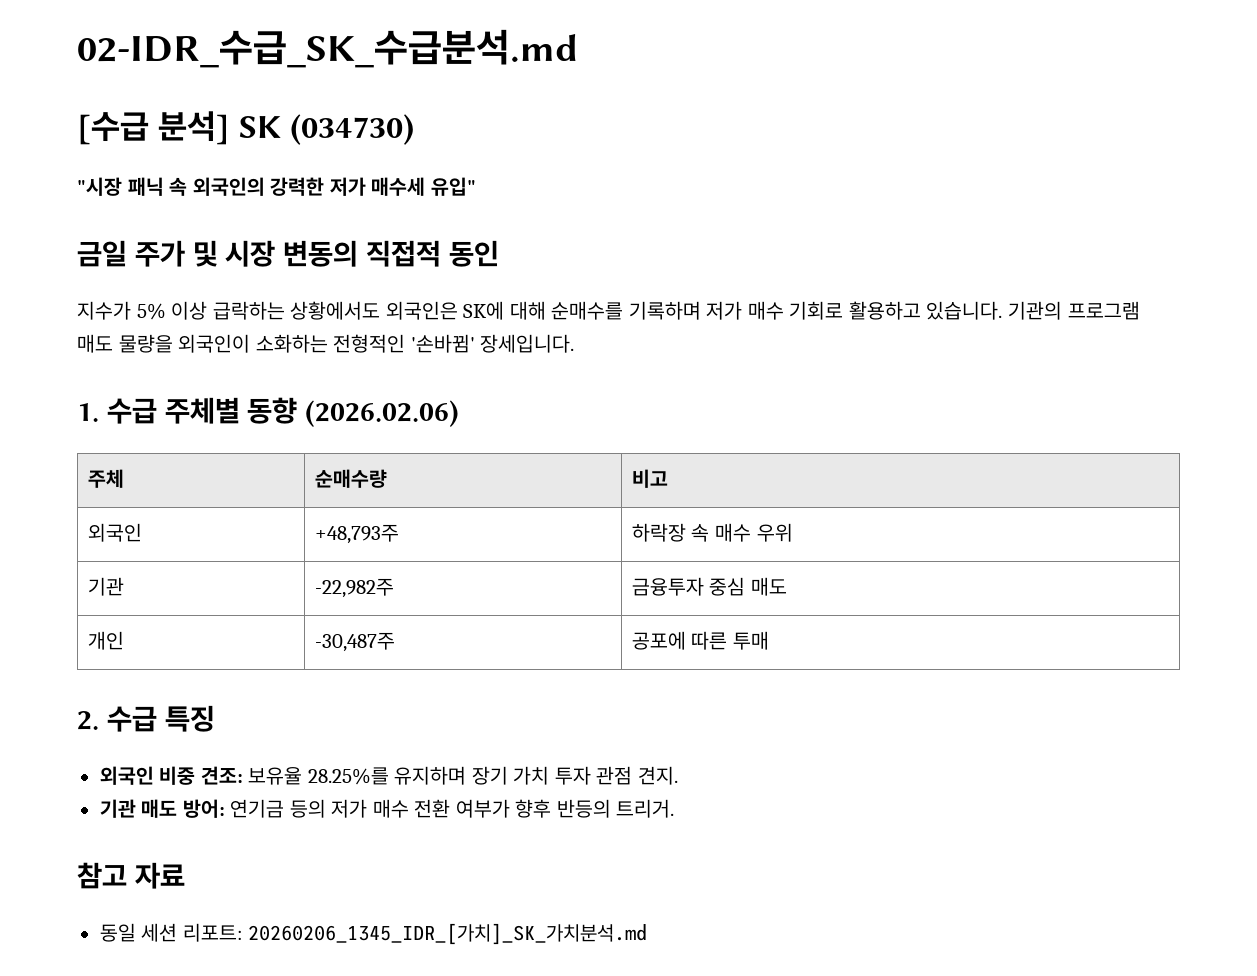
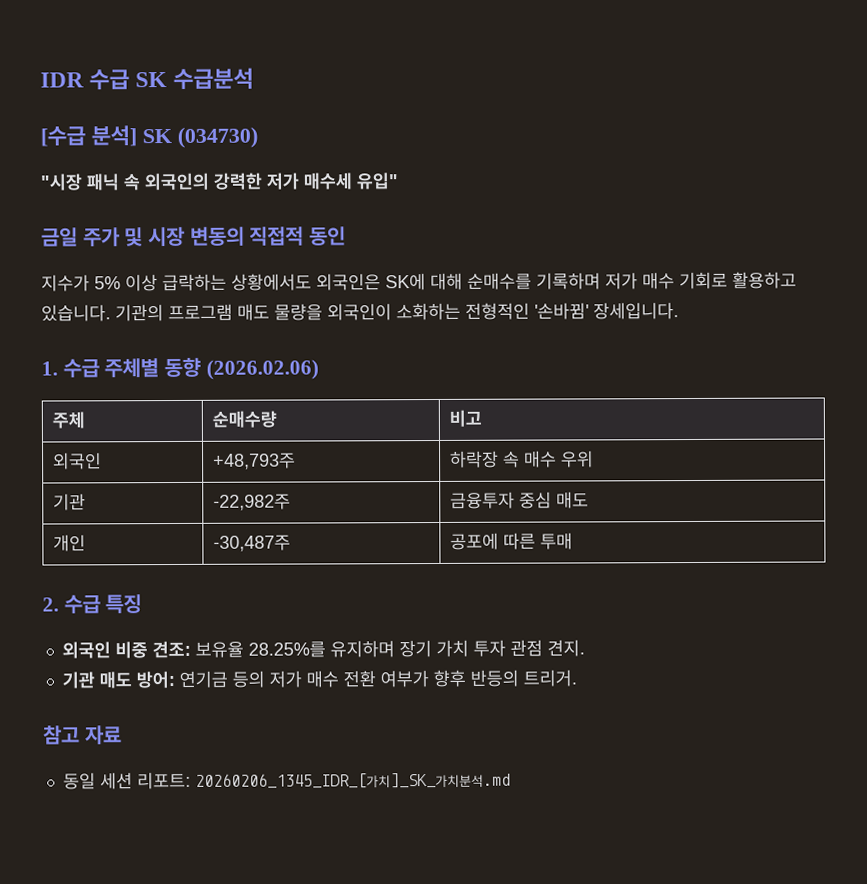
- 02-IDR_수급_SK_수급분석.md
+ IDR 수급 SK 수급분석

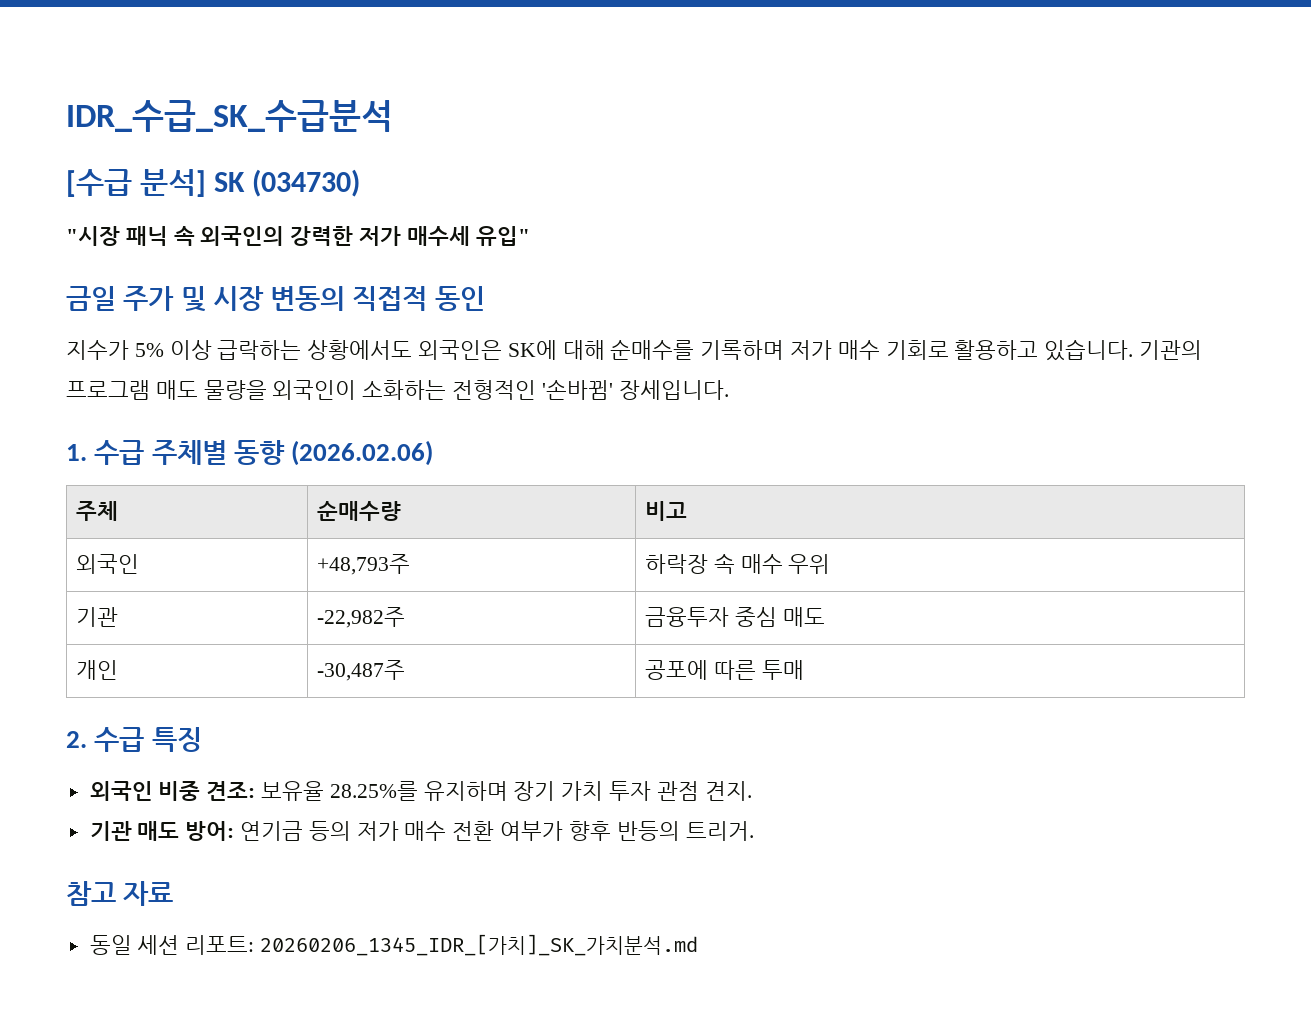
- IDR 수급 SK 수급분석
+ IDR_수급_SK_수급분석

